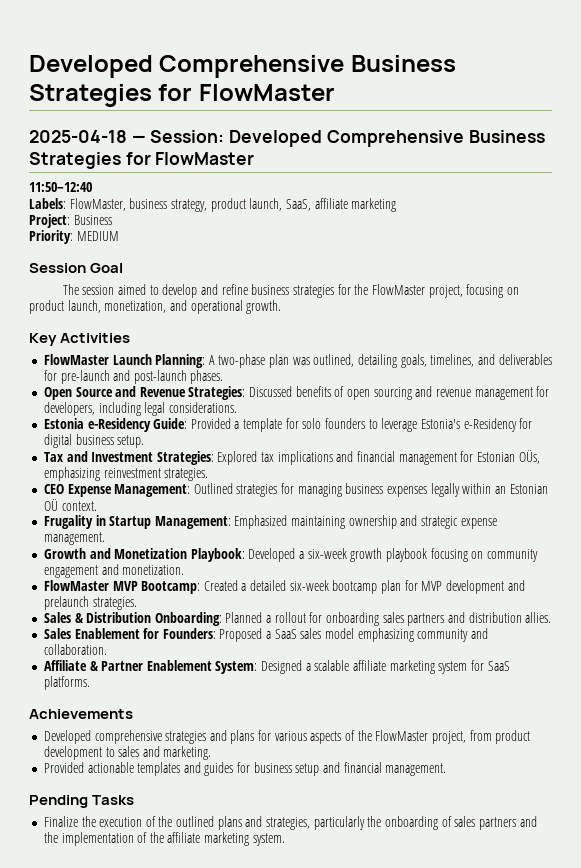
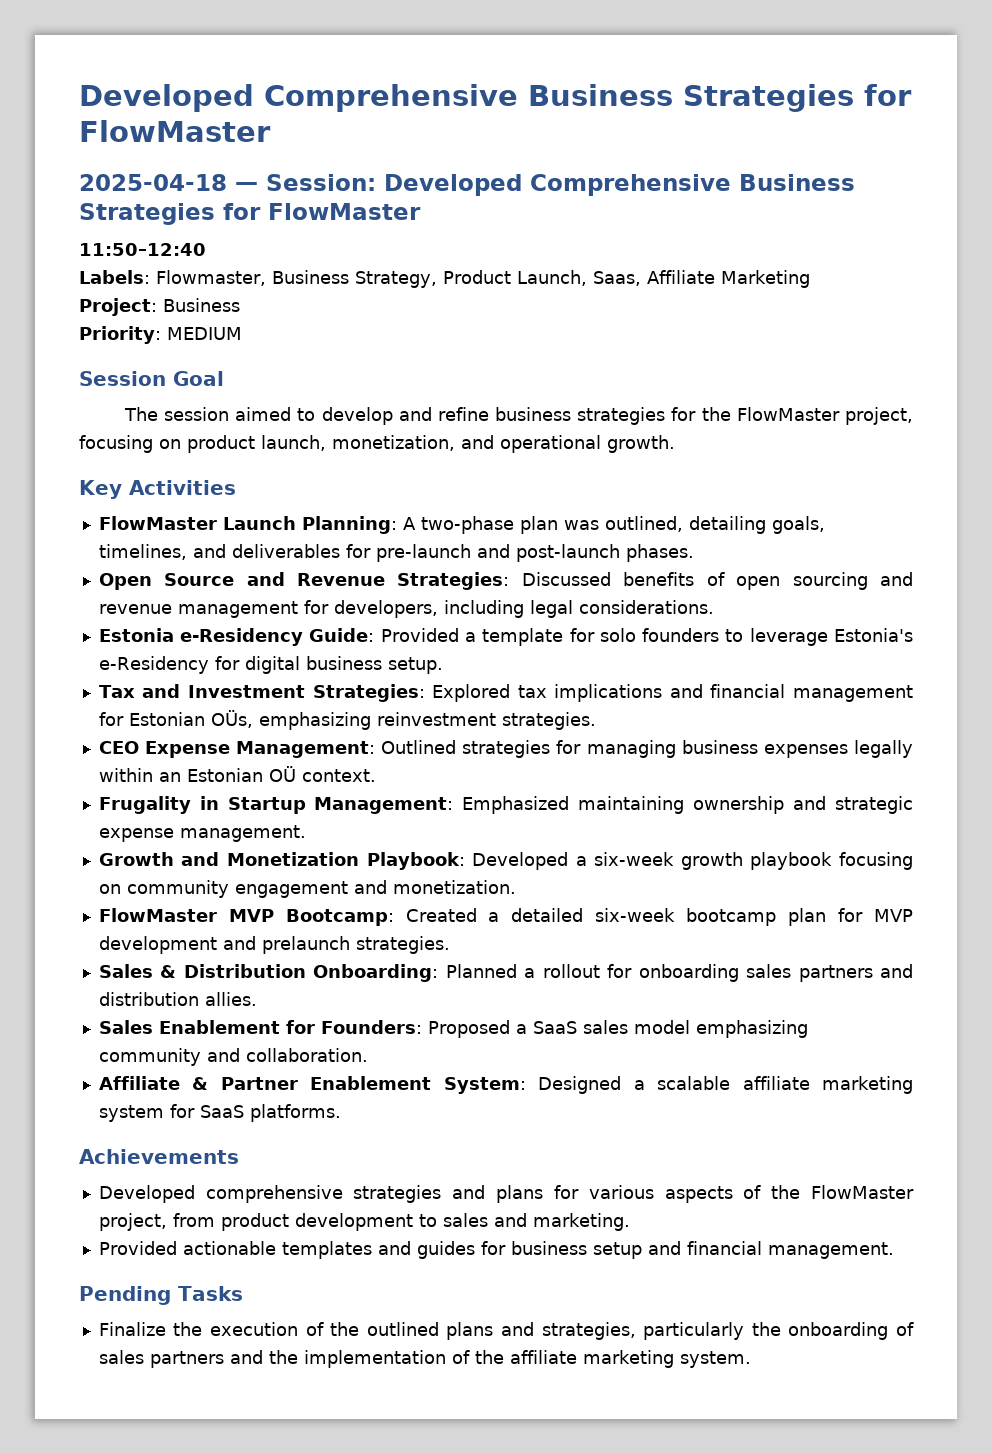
- Labels: FlowMaster, business strategy, product launch, SaaS, affiliate marketing
+ Labels: Flowmaster, Business Strategy, Product Launch, Saas, Affiliate Marketing

